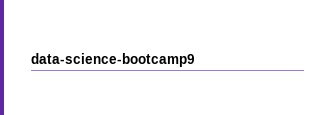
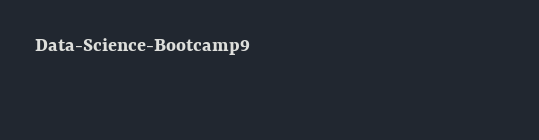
- data-science-bootcamp9
+ Data-Science-Bootcamp9

